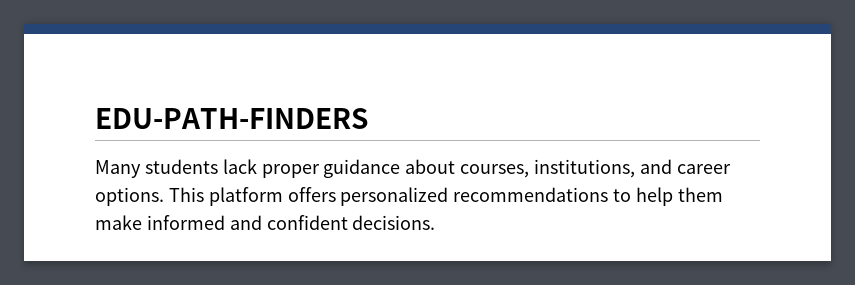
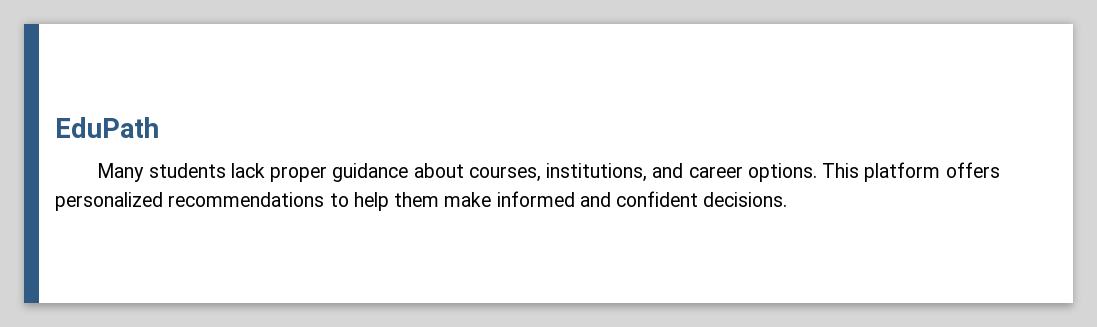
- EDU-PATH-FINDERS
+ EduPath

